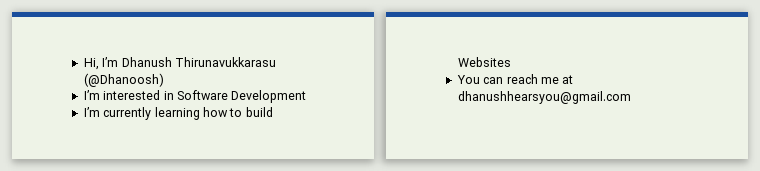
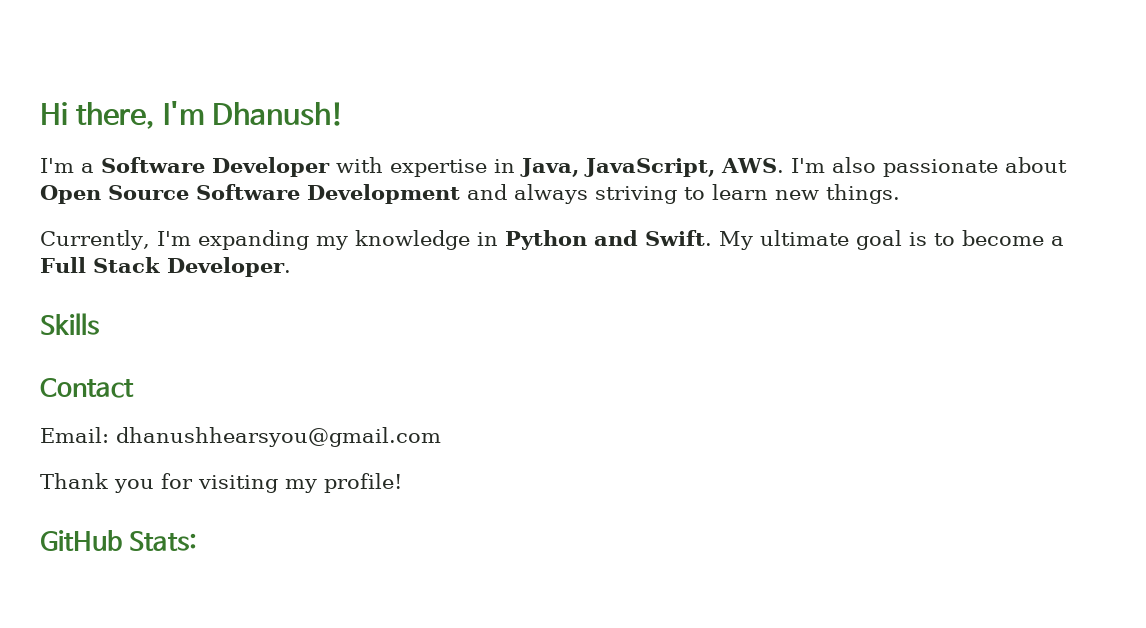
- Hi, I’m Dhanush Thirunavukkarasu (@Dhanoosh)
- I’m interested in Software Development
- I’m currently learning how to build Websites
- You can reach me at dhanushhearsyou@gmail.com
+ Hi there, I'm Dhanush!
+ I'm a Software Developer with expertise in Java, JavaScript, AWS. I'm also passionate about Open Source Software Development and always striving to learn new things.
+ Currently, I'm expanding my knowledge in Python and Swift. My ultimate goal is to become a Full Stack Developer.
+ Skills
+ Contact
+ Email: dhanushhearsyou@gmail.com
+ Thank you for visiting my profile!
+ GitHub Stats:

